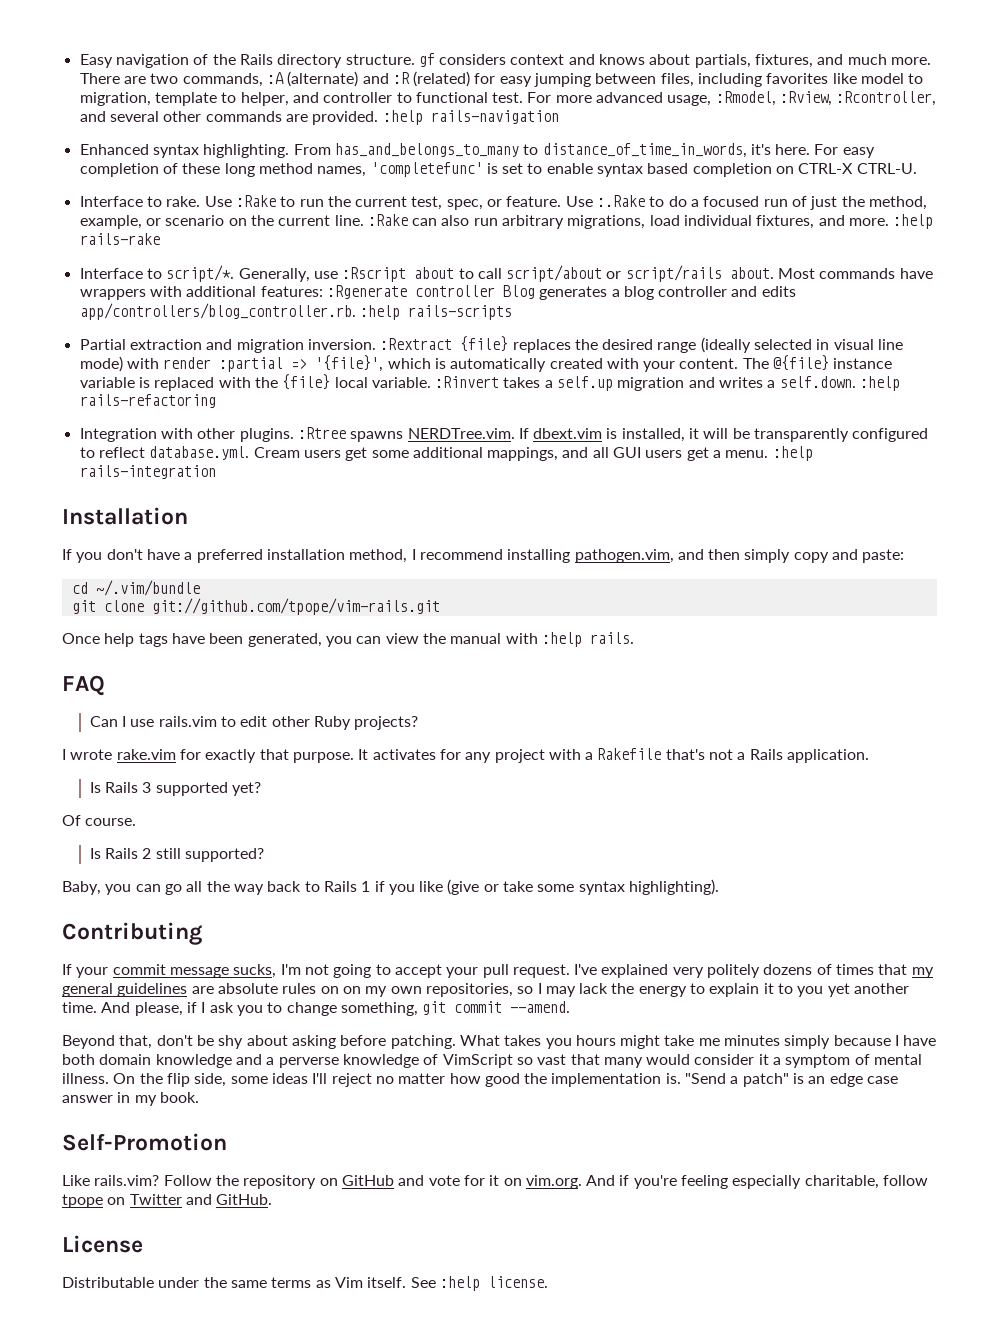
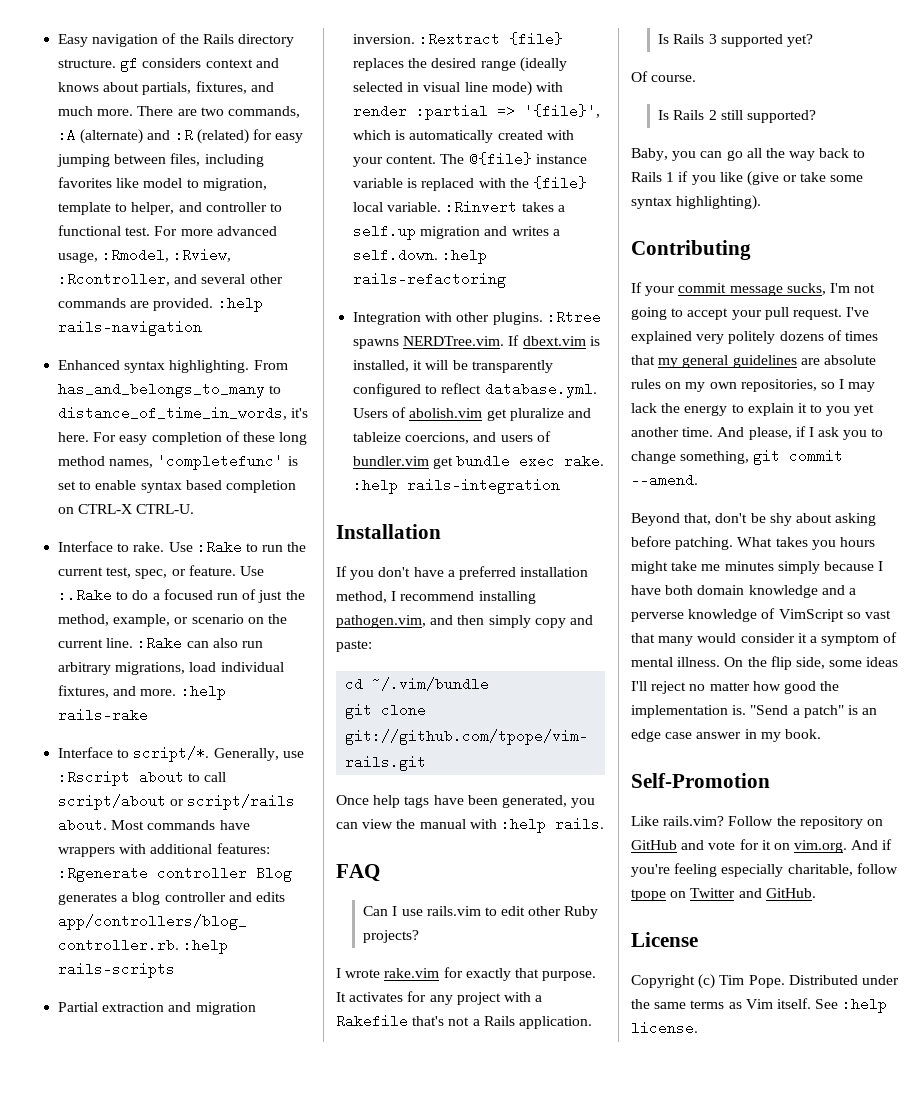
- Integration with other plugins. :Rtree spawns NERDTree.vim. If dbext.vim is installed, it will be transparently configured to reflect database.yml. Cream users get some additional mappings, and all GUI users get a menu. :help rails-integration
+ Integration with other plugins. :Rtree spawns NERDTree.vim. If dbext.vim is installed, it will be transparently configured to reflect database.yml. Users of abolish.vim get pluralize and tableize coercions, and users of bundler.vim get bundle exec rake. :help rails-integration
- I've explained very politely dozens of times that my general guidelines are absolute rules on on my own repositories, so I may lack the energy to explain it to you yet another time.
+ I've explained very politely dozens of times that my general guidelines are absolute rules on my own repositories, so I may lack the energy to explain it to you yet another time.
- Distributable under the same terms as Vim itself.
+ Copyright (c) Tim Pope. Distributed under the same terms as Vim itself.

